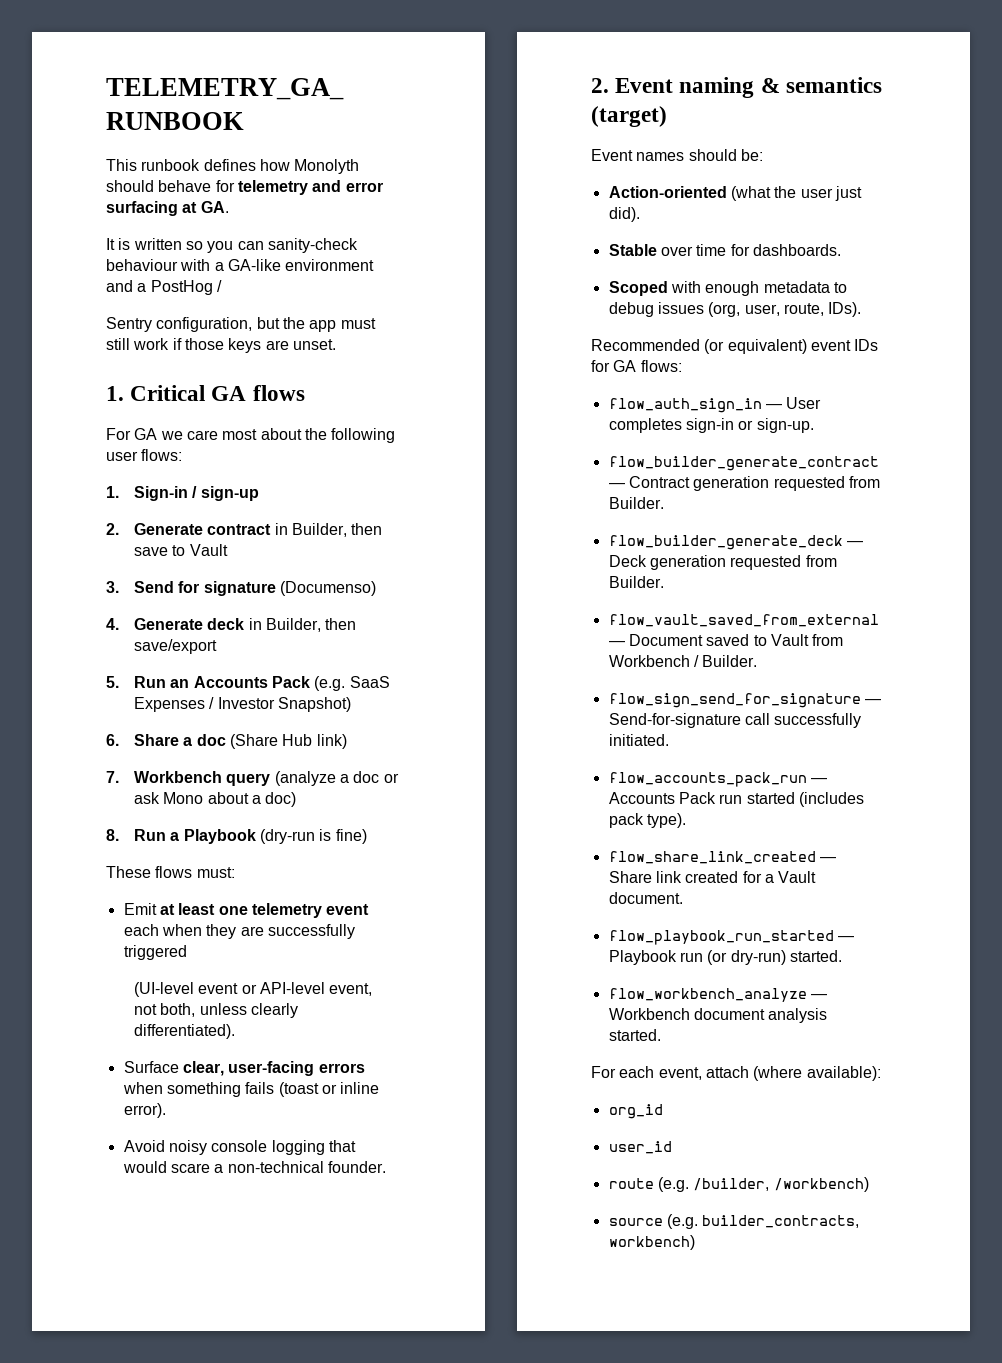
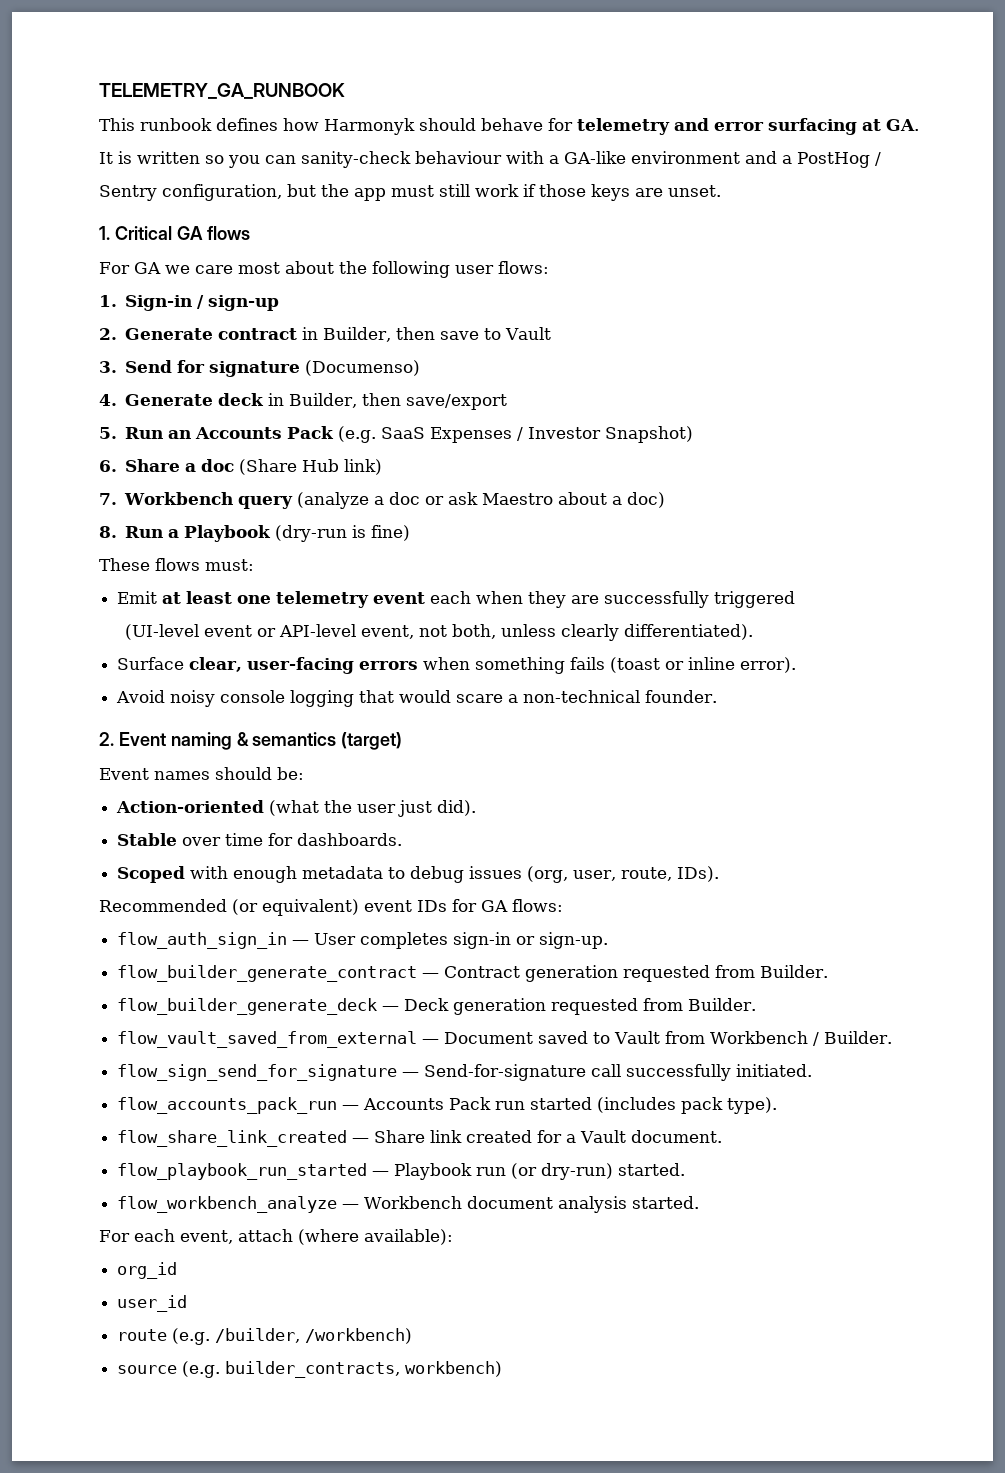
- This runbook defines how Monolyth should behave for telemetry and error surfacing at GA.
+ This runbook defines how Harmonyk should behave for telemetry and error surfacing at GA.
- 7. Workbench query (analyze a doc or ask Mono about a doc)
+ 7. Workbench query (analyze a doc or ask Maestro about a doc)

